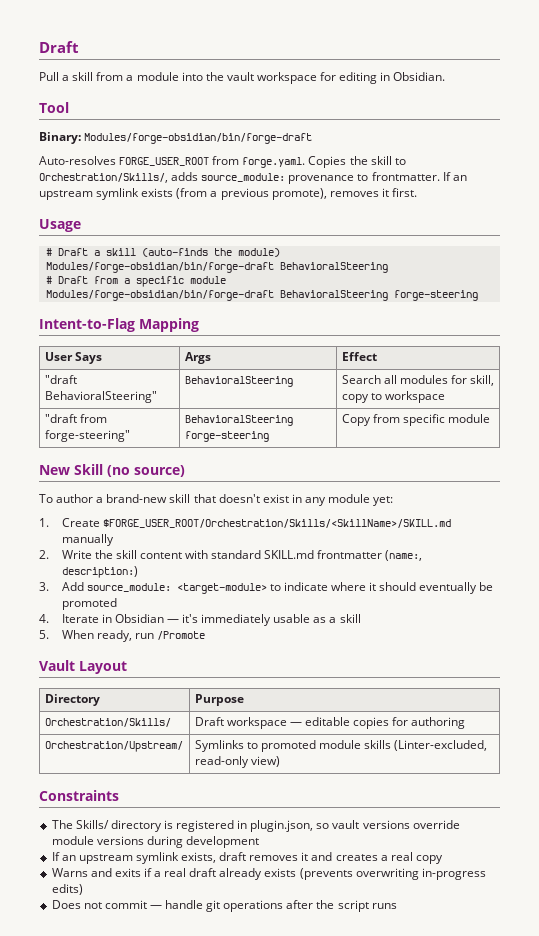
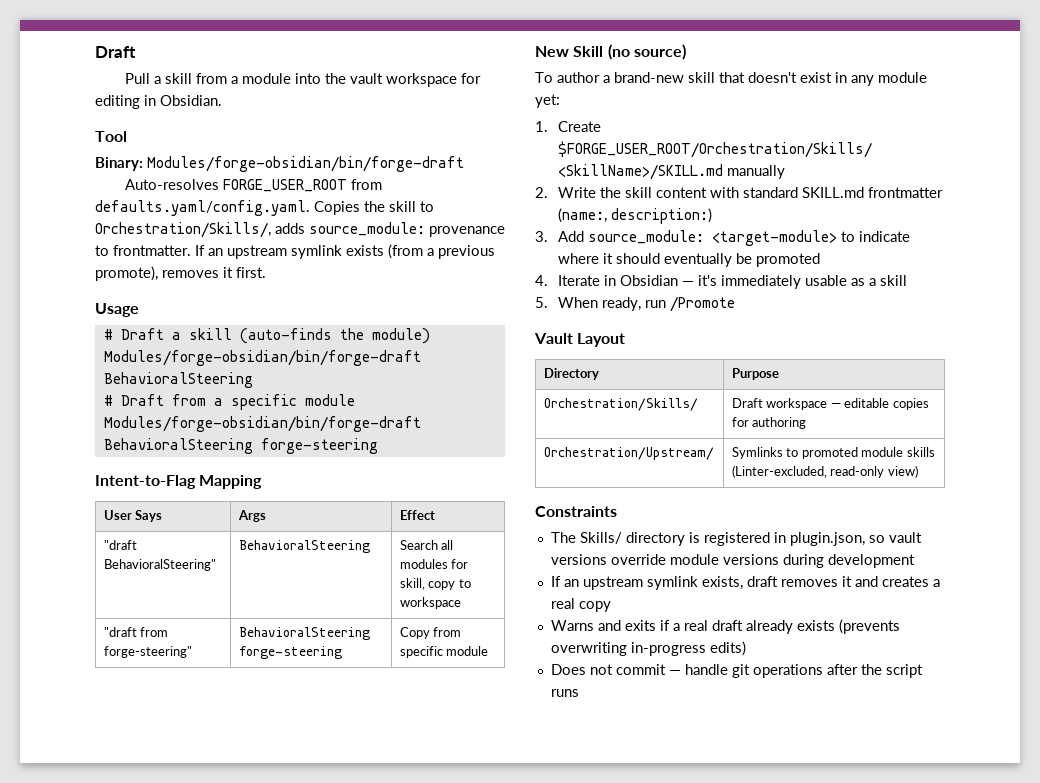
- Auto-resolves FORGE_USER_ROOT from forge.yaml. Copies the skill to Orchestration/Skills/, adds source_module: provenance to frontmatter.
+ Auto-resolves FORGE_USER_ROOT from defaults.yaml/config.yaml. Copies the skill to Orchestration/Skills/, adds source_module: provenance to frontmatter.

